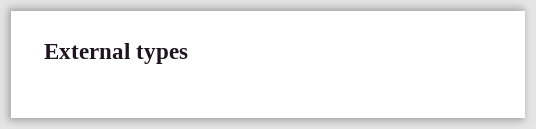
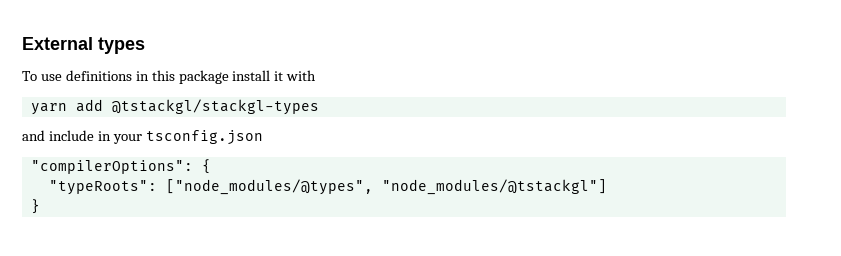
+ To use definitions in this package install it with
+ yarn add @tstackgl/stackgl-types
+ and include in your tsconfig.json
+ "compilerOptions": {
+ "typeRoots": ["node_modules/@types", "node_modules/@tstackgl"]
+ }

